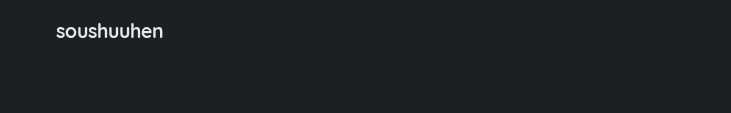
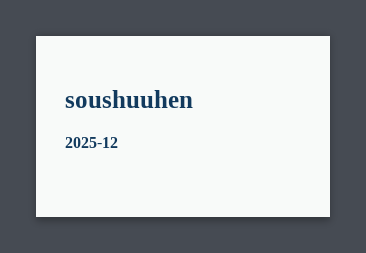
+ 2025-12

